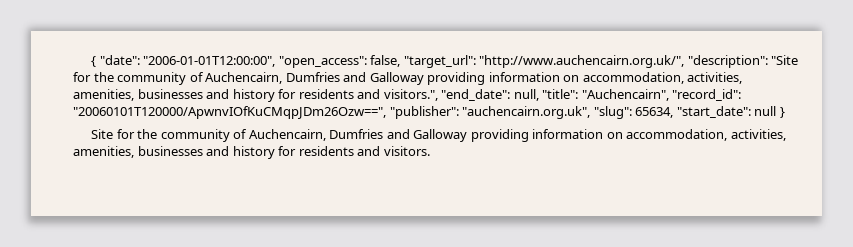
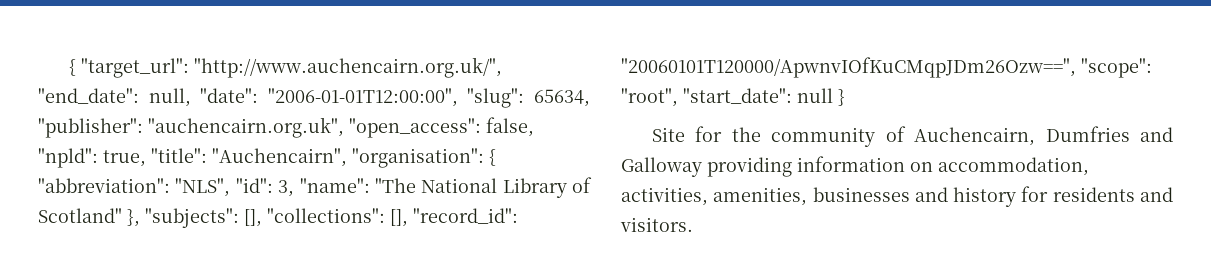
- { "date": "2006-01-01T12:00:00", "open_access": false, "target_url": "http://www.auchencairn.org.uk/", "description": "Site for the community of Auchencairn, Dumfries and Galloway providing information on accommodation, activities, amenities, businesses and history for residents and visitors.", "end_date": null, "title": "Auchencairn", "record_id": "20060101T120000/ApwnvIOfKuCMqpJDm26Ozw==", "publisher": "auchencairn.org.uk", "slug": 65634, "start_date": null }
+ { "target_url": "http://www.auchencairn.org.uk/", "end_date": null, "date": "2006-01-01T12:00:00", "slug": 65634, "publisher": "auchencairn.org.uk", "open_access": false, "npld": true, "title": "Auchencairn", "organisation": { "abbreviation": "NLS", "id": 3, "name": "The National Library of Scotland" }, "subjects": [], "collections": [], "record_id": "20060101T120000/ApwnvIOfKuCMqpJDm26Ozw==", "scope": "root", "start_date": null }

